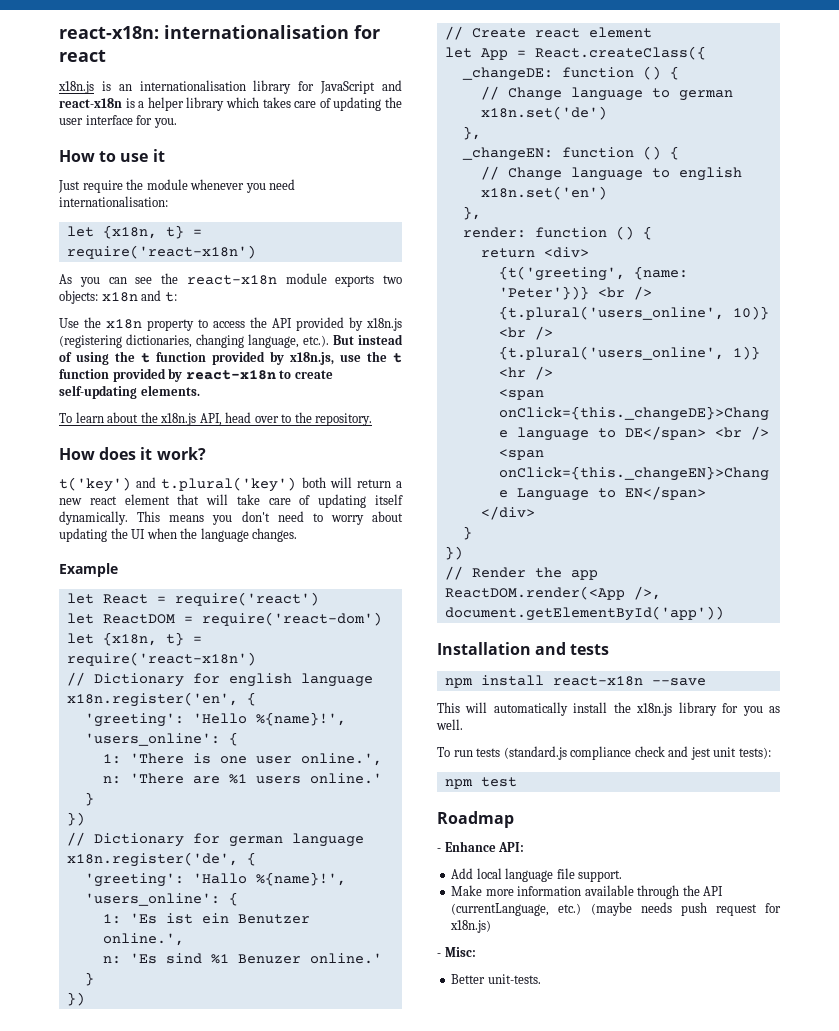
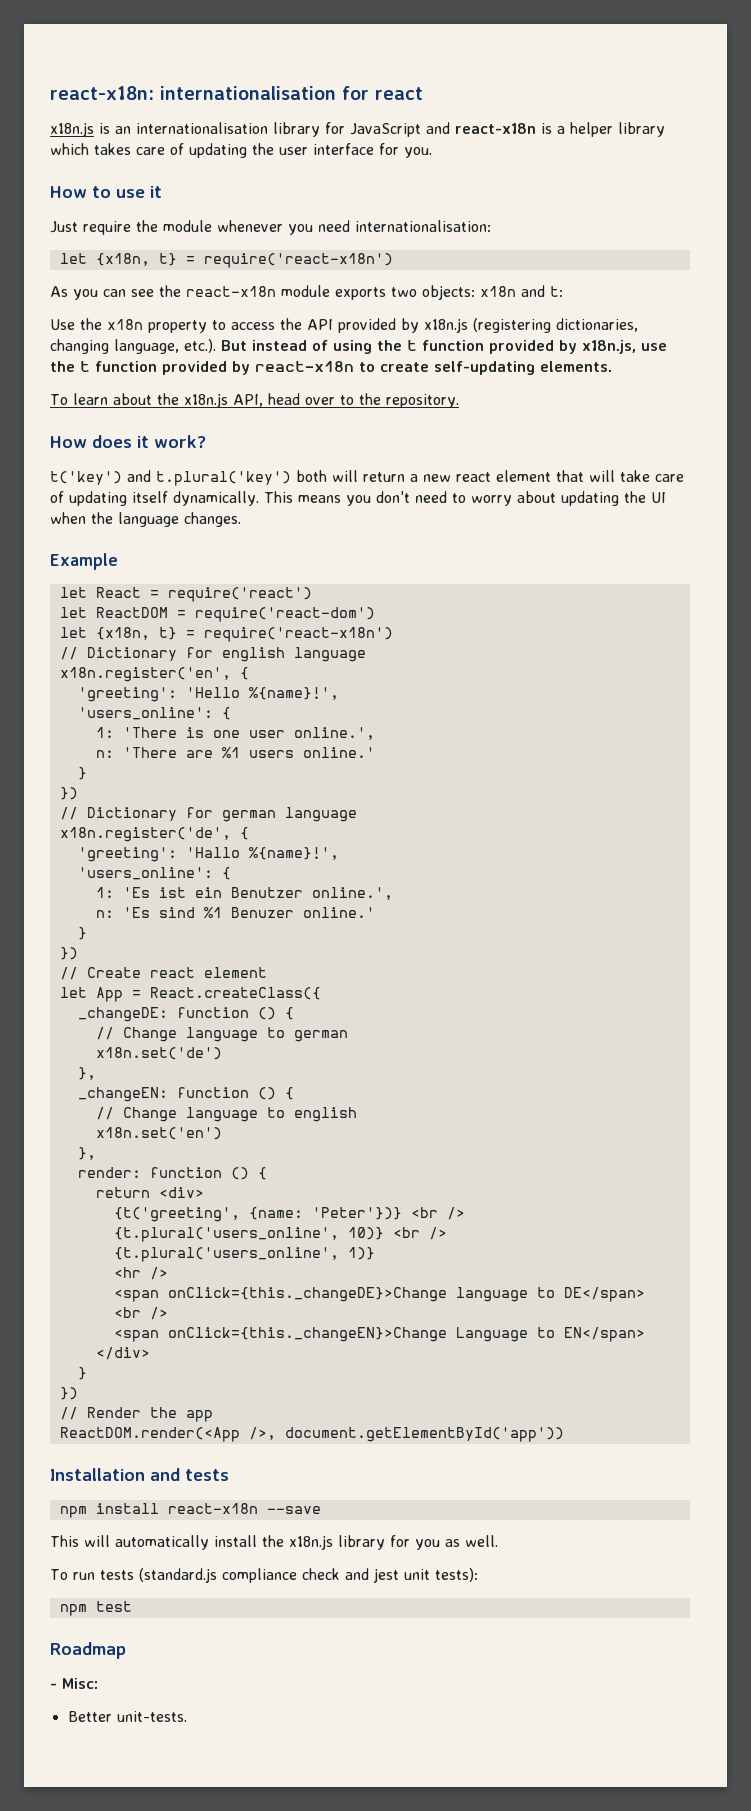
- - Enhance API:
- Add local language file support.
- Make more information available through the API (currentLanguage, etc.) (maybe needs push request for x18n.js)

